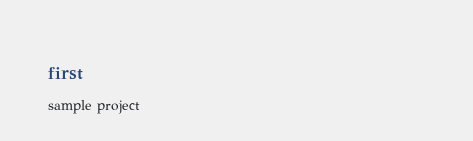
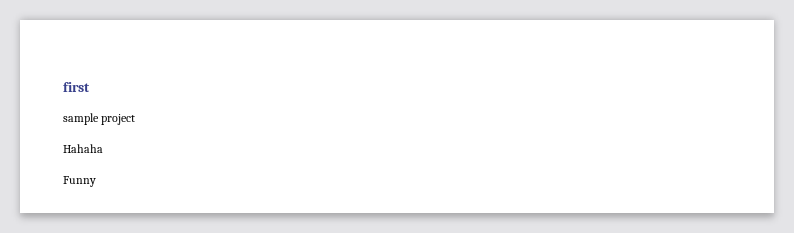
+ Hahaha
+ Funny

